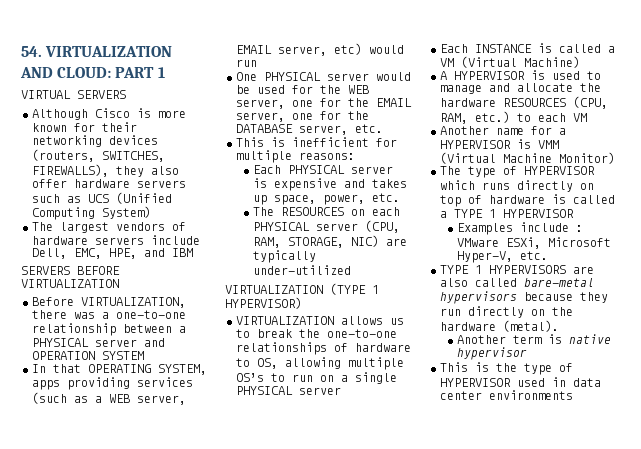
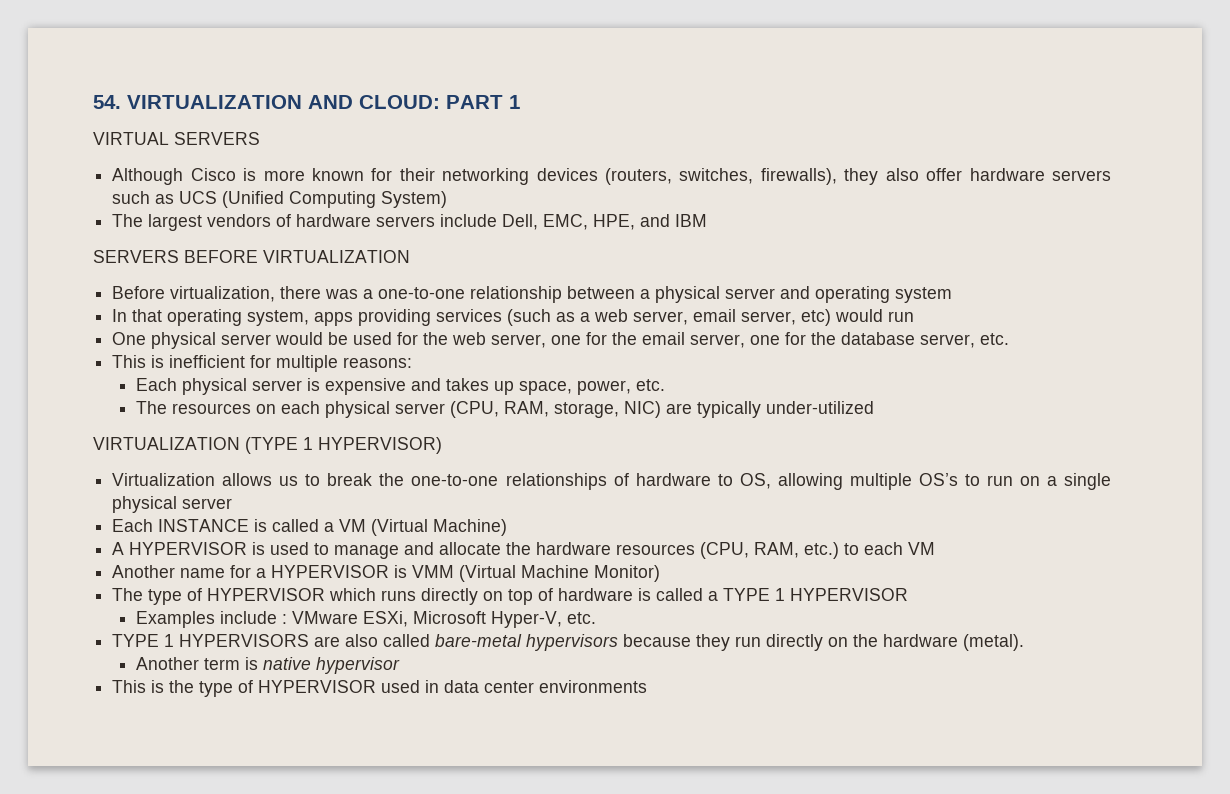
- Although Cisco is more known for their networking devices (routers, SWITCHES, FIREWALLS), they also offer hardware servers such as UCS (Unified Computing System)
+ Although Cisco is more known for their networking devices (routers, switches, firewalls), they also offer hardware servers such as UCS (Unified Computing System)
- Before VIRTUALIZATION, there was a one-to-one relationship between a PHYSICAL server and OPERATION SYSTEM
+ Before virtualization, there was a one-to-one relationship between a physical server and operating system
- In that OPERATING SYSTEM, apps providing services (such as a WEB server, EMAIL server, etc) would run
+ In that operating system, apps providing services (such as a web server, email server, etc) would run
- One PHYSICAL server would be used for the WEB server, one for the EMAIL server, one for the DATABASE server, etc.
+ One physical server would be used for the web server, one for the email server, one for the database server, etc.
- Each PHYSICAL server is expensive and takes up space, power, etc.
+ Each physical server is expensive and takes up space, power, etc.
- The RESOURCES on each PHYSICAL server (CPU, RAM, STORAGE, NIC) are typically under-utilized
+ The resources on each physical server (CPU, RAM, storage, NIC) are typically under-utilized
- VIRTUALIZATION allows us to break the one-to-one relationships of hardware to OS, allowing multiple OS’s to run on a single PHYSICAL server
+ Virtualization allows us to break the one-to-one relationships of hardware to OS, allowing multiple OS’s to run on a single physical server
- A HYPERVISOR is used to manage and allocate the hardware RESOURCES (CPU, RAM, etc.) to each VM
+ A HYPERVISOR is used to manage and allocate the hardware resources (CPU, RAM, etc.) to each VM

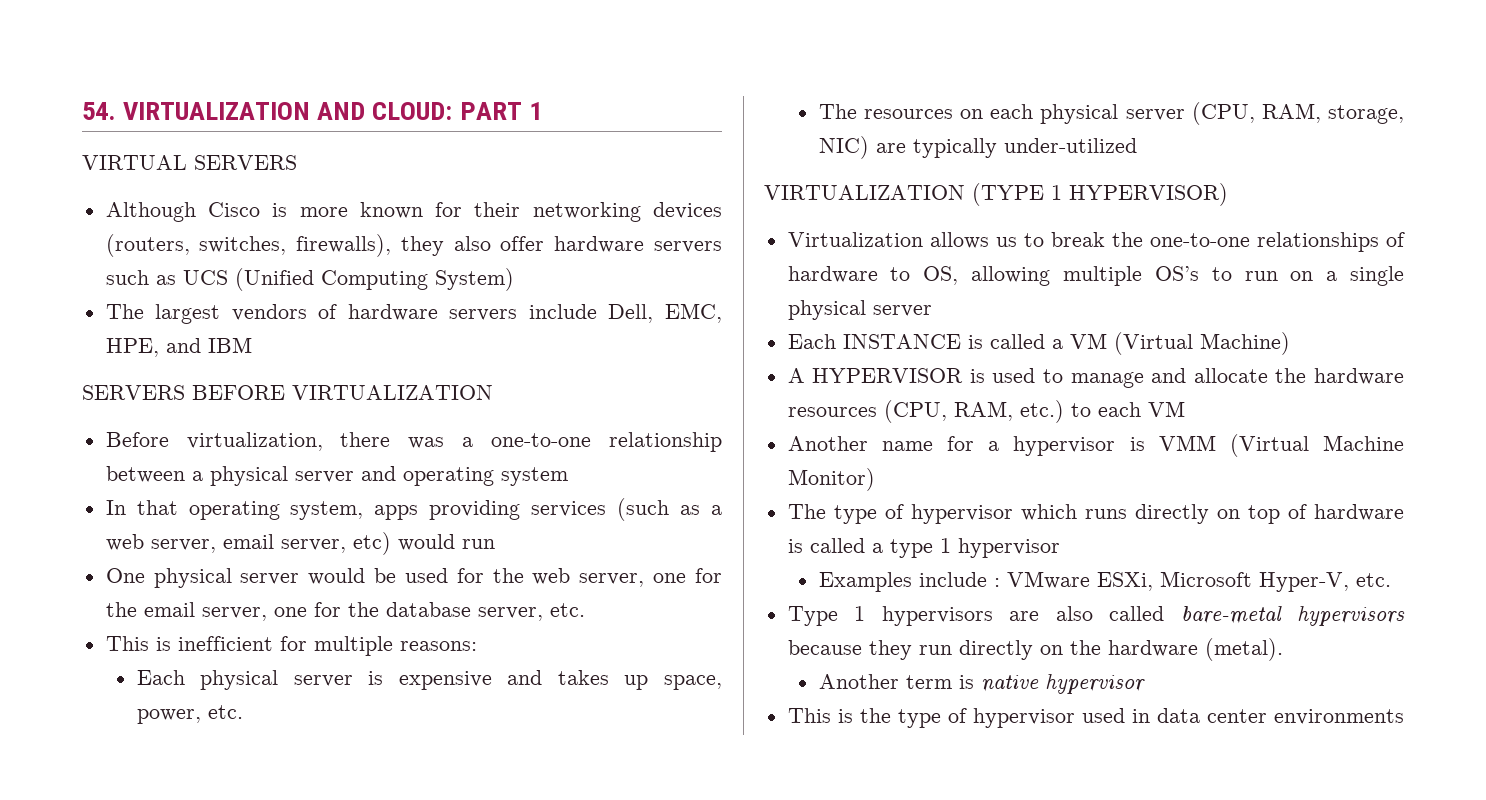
- Another name for a HYPERVISOR is VMM (Virtual Machine Monitor)
+ Another name for a hypervisor is VMM (Virtual Machine Monitor)
- The type of HYPERVISOR which runs directly on top of hardware is called a TYPE 1 HYPERVISOR
+ The type of hypervisor which runs directly on top of hardware is called a type 1 hypervisor
- TYPE 1 HYPERVISORS are also called bare-metal hypervisors because they run directly on the hardware (metal).
+ Type 1 hypervisors are also called bare-metal hypervisors because they run directly on the hardware (metal).
- This is the type of HYPERVISOR used in data center environments
+ This is the type of hypervisor used in data center environments

